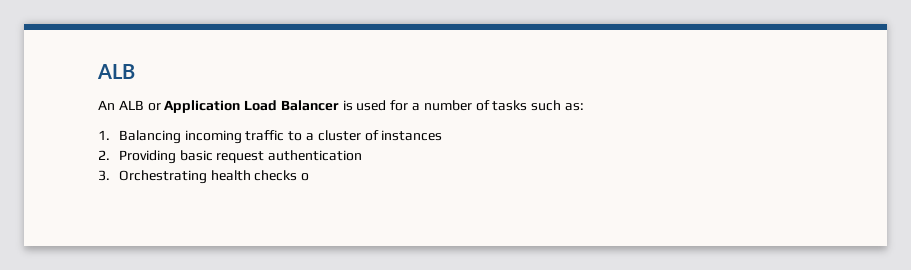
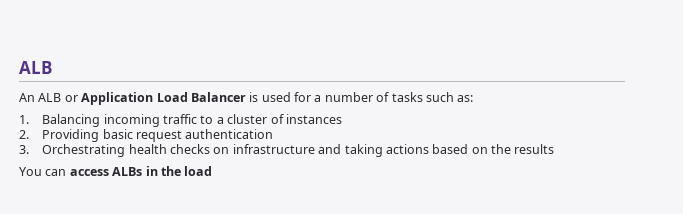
- 3. Orchestrating health checks o
+ 3. Orchestrating health checks on infrastructure and taking actions based on the results
+ You can access ALBs in the load

